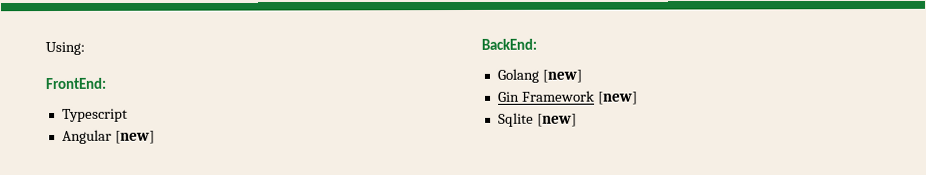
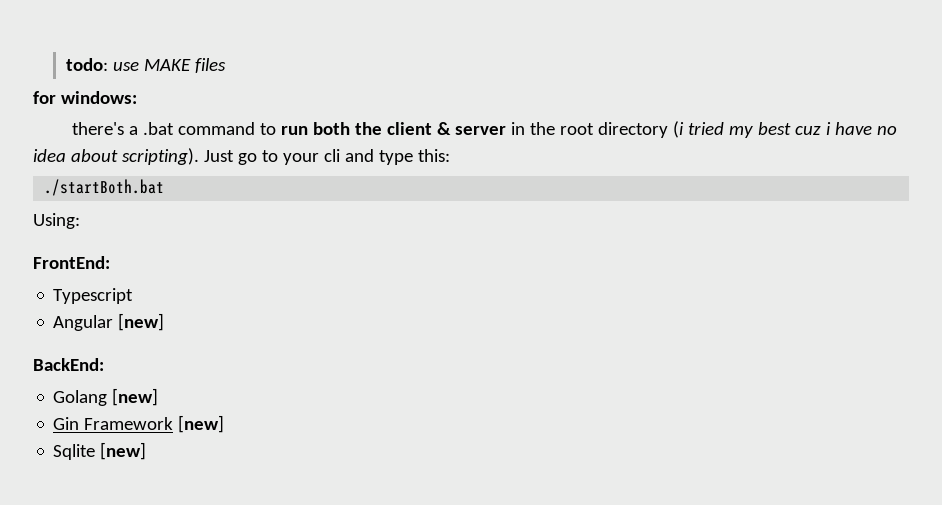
+ todo: use MAKE files
+ for windows:
+ there's a .bat command to run both the client & server in the root directory (i tried my best cuz i have no idea about scripting). Just go to your cli and type this:
+ ./startBoth.bat

